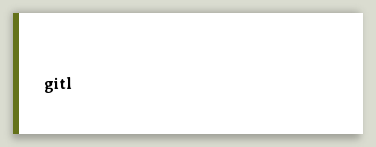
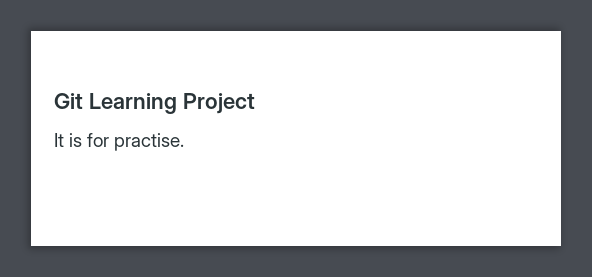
- gitl
+ Git Learning Project
+ It is for practise.

